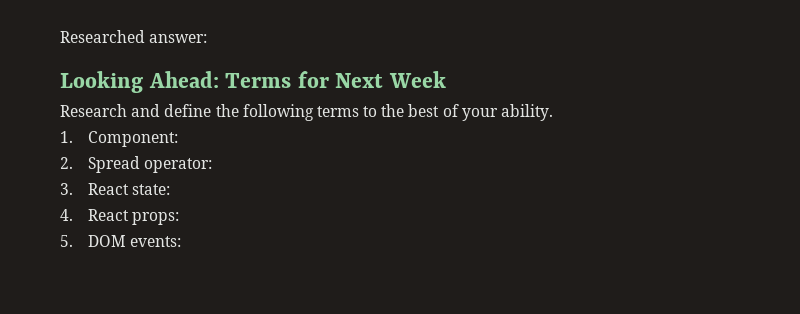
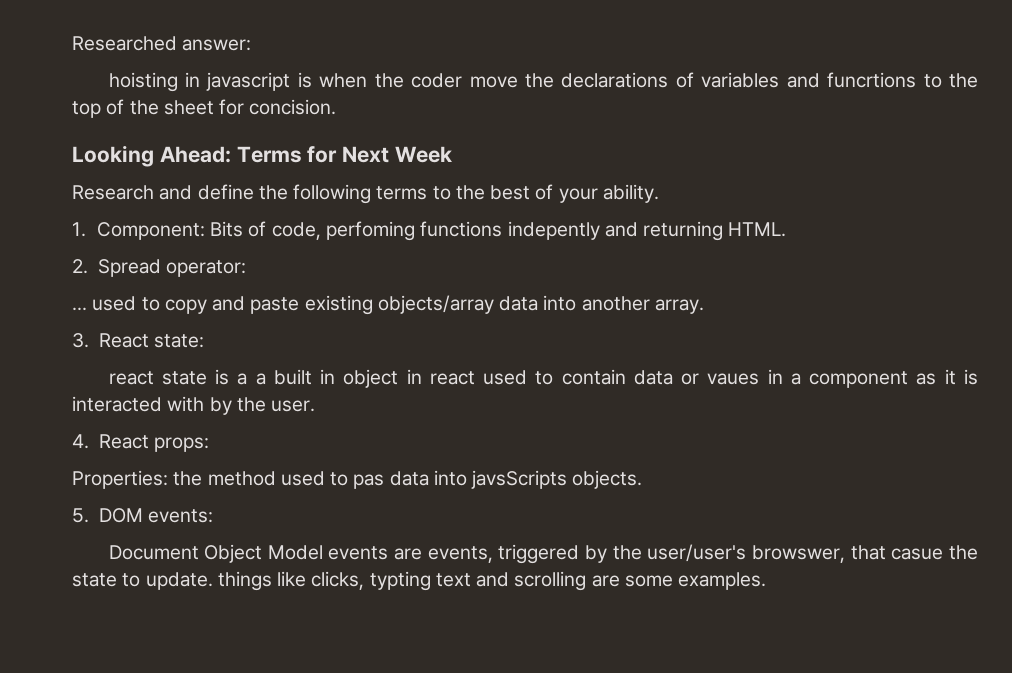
+ hoisting in javascript is when the coder move the declarations of variables and funcrtions to the top of the sheet for concision.
- 1. Component:
+ 1. Component: Bits of code, perfoming functions indepently and returning HTML.
  2. Spread operator:
+ ... used to copy and paste existing objects/array data into another array.
  3. React state:
+ react state is a a built in object in react used to contain data or vaues in a component as it is interacted with by the user.
  4. React props:
+ Properties: the method used to pas data into javsScripts objects.
  5. DOM events:
+ Document Object Model events are events, triggered by the user/user's browswer, that casue the state to update. things like clicks, typting text and scrolling are some examples.

